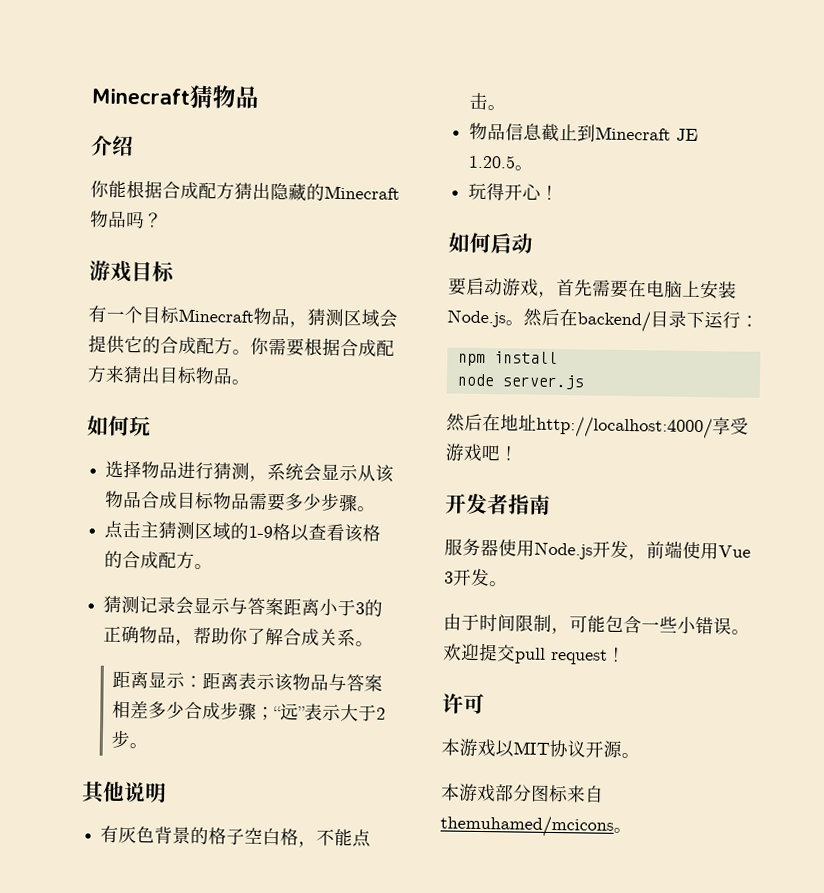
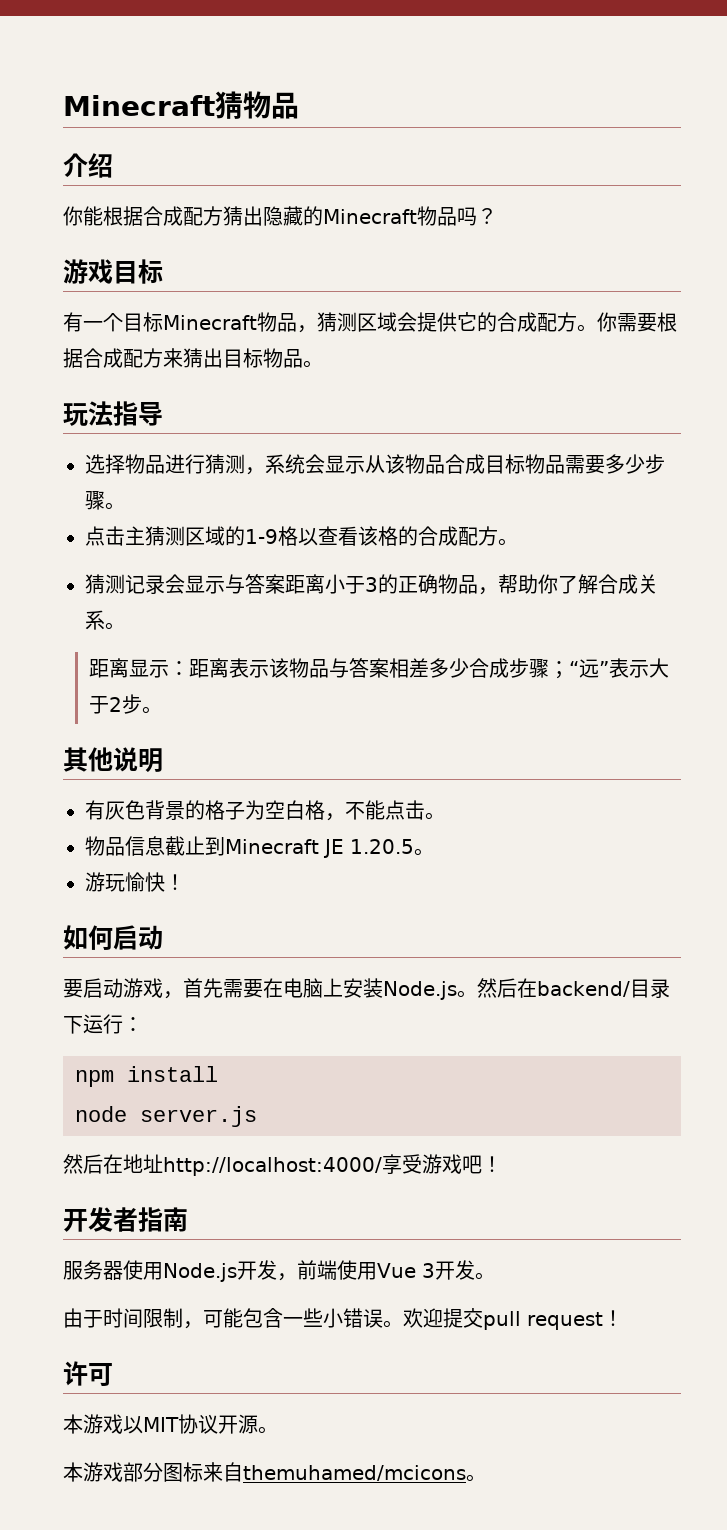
- 如何玩
+ 玩法指导
- 有灰色背景的格子空白格，不能点击。
+ 有灰色背景的格子为空白格，不能点击。
- 玩得开心！
+ 游玩愉快！

